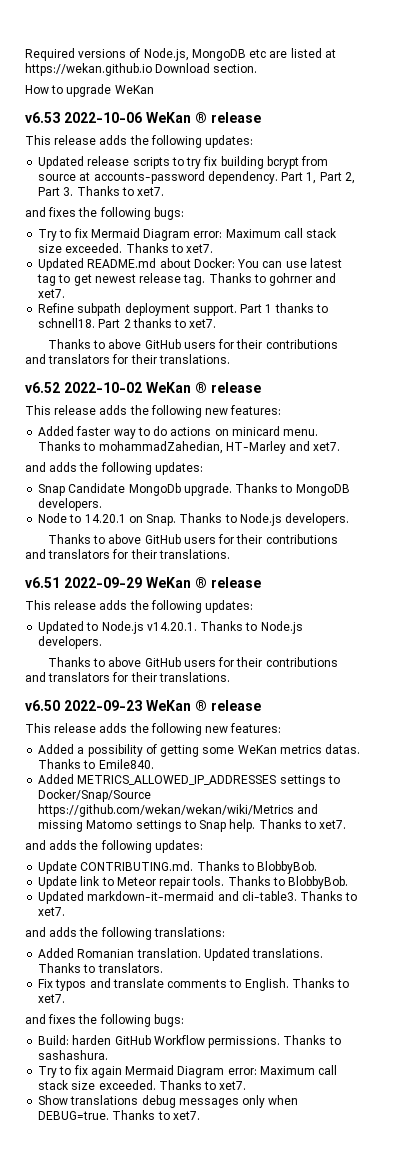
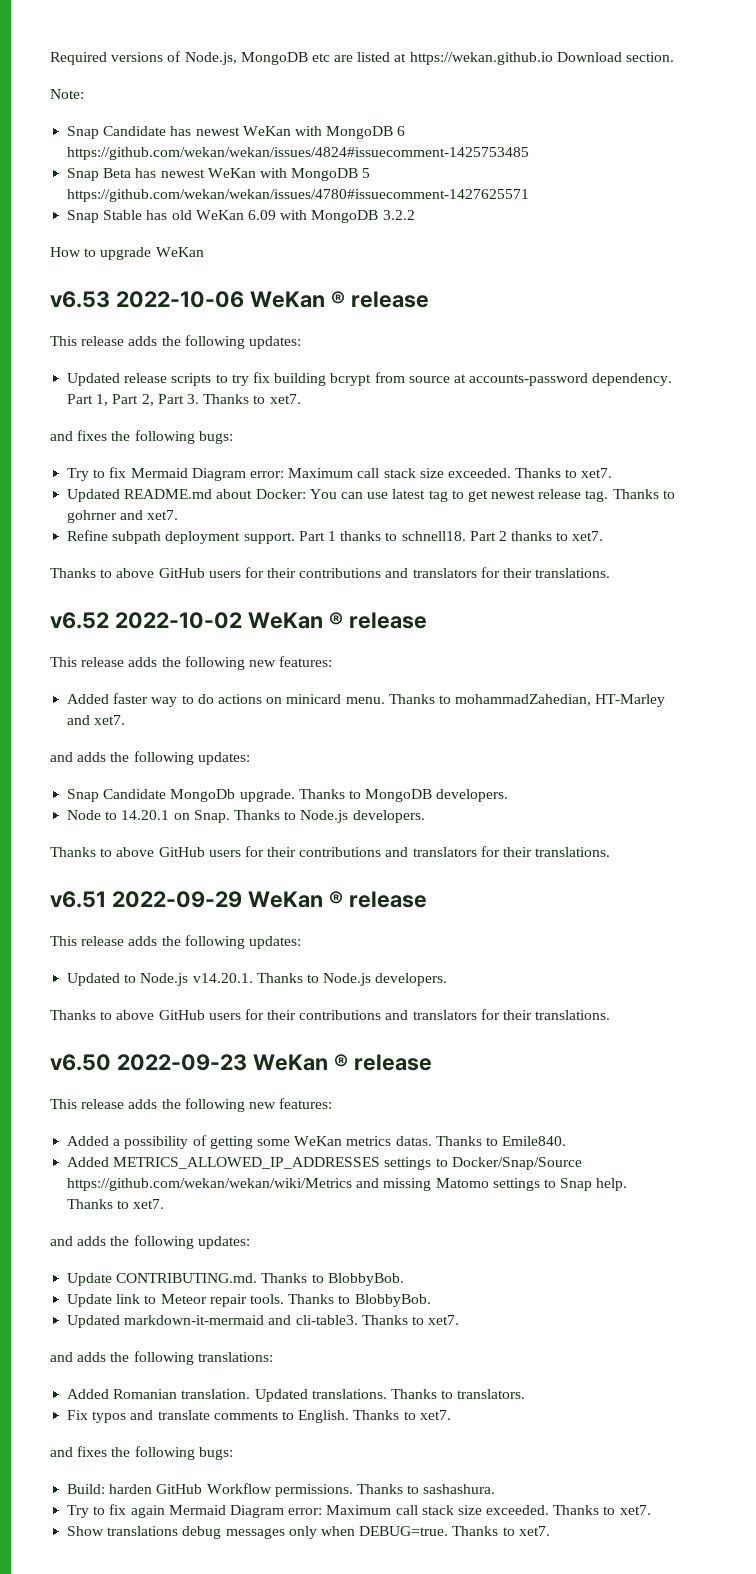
+ Note:
+ Snap Candidate has newest WeKan with MongoDB 6 https://github.com/wekan/wekan/issues/4824#issuecomment-1425753485
+ Snap Beta has newest WeKan with MongoDB 5 https://github.com/wekan/wekan/issues/4780#issuecomment-1427625571
+ Snap Stable has old WeKan 6.09 with MongoDB 3.2.2

